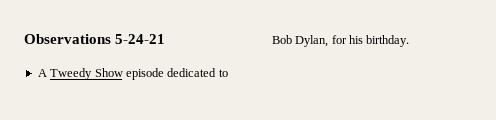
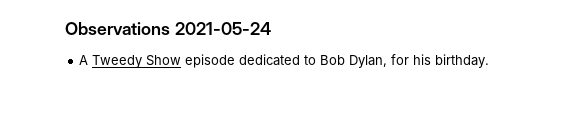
- Observations 5-24-21
+ Observations 2021-05-24

